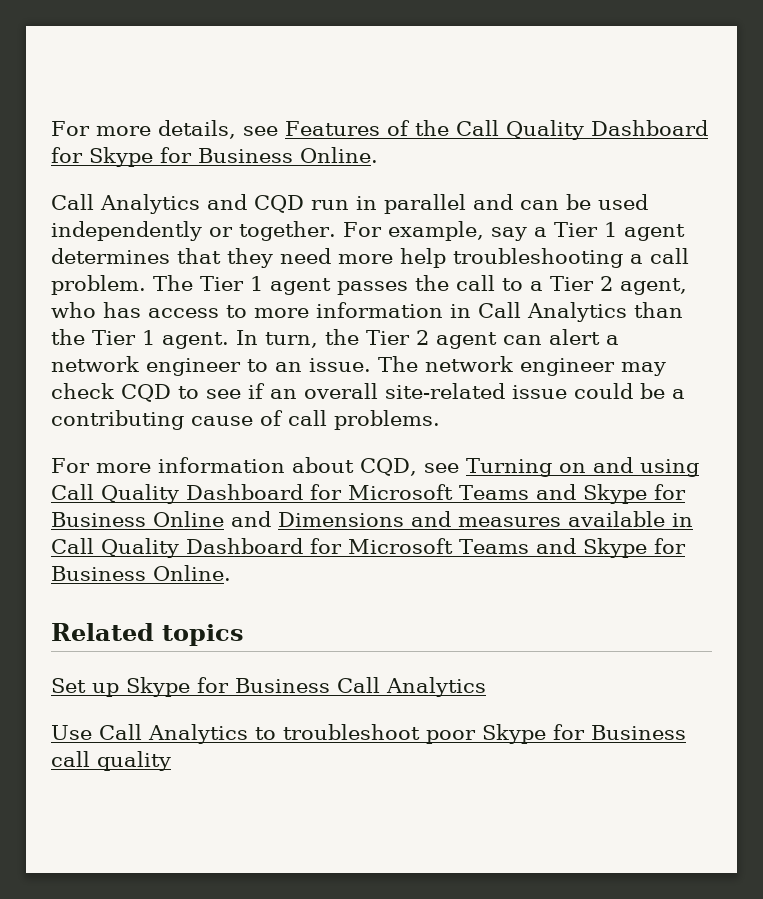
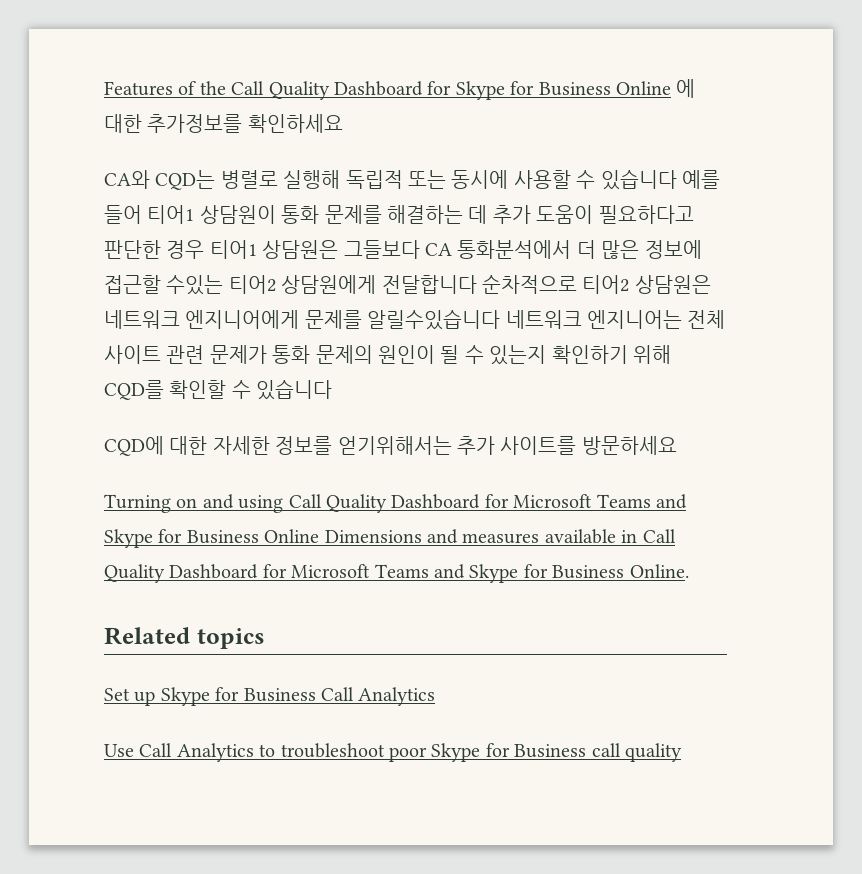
- For more details, see Features of the Call Quality Dashboard for Skype for Business Online.
- Call Analytics and CQD run in parallel and can be used independently or together. For example, say a Tier 1 agent determines that they need more help troubleshooting a call problem. The Tier 1 agent passes the call to a Tier 2 agent, who has access to more information in Call Analytics than the Tier 1 agent. In turn, the Tier 2 agent can alert a network engineer to an issue. The network engineer may check CQD to see if an overall site-related issue could be a contributing cause of call problems.
- For more information about CQD, see Turning on and using Call Quality Dashboard for Microsoft Teams and Skype for Business Online and Dimensions and measures available in Call Quality Dashboard for Microsoft Teams and Skype for Business Online.
+ Features of the Call Quality Dashboard for Skype for Business Online 에 대한 추가정보를 확인하세요
+ CA와 CQD는 병렬로 실행해 독립적 또는 동시에 사용할 수 있습니다 예를 들어 티어1 상담원이 통화 문제를 해결하는 데 추가 도움이 필요하다고 판단한 경우 티어1 상담원은 그들보다 CA 통화분석에서 더 많은 정보에 접근할 수있는 티어2 상담원에게 전달합니다 순차적으로 티어2 상담원은 네트워크 엔지니어에게 문제를 알릴수있습니다 네트워크 엔지니어는 전체 사이트 관련 문제가 통화 문제의 원인이 될 수 있는지 확인하기 위해 CQD를 확인할 수 있습니다
+ CQD에 대한 자세한 정보를 얻기위해서는 추가 사이트를 방문하세요
+ Turning on and using Call Quality Dashboard for Microsoft Teams and Skype for Business Online Dimensions and measures available in Call Quality Dashboard for Microsoft Teams and Skype for Business Online.

